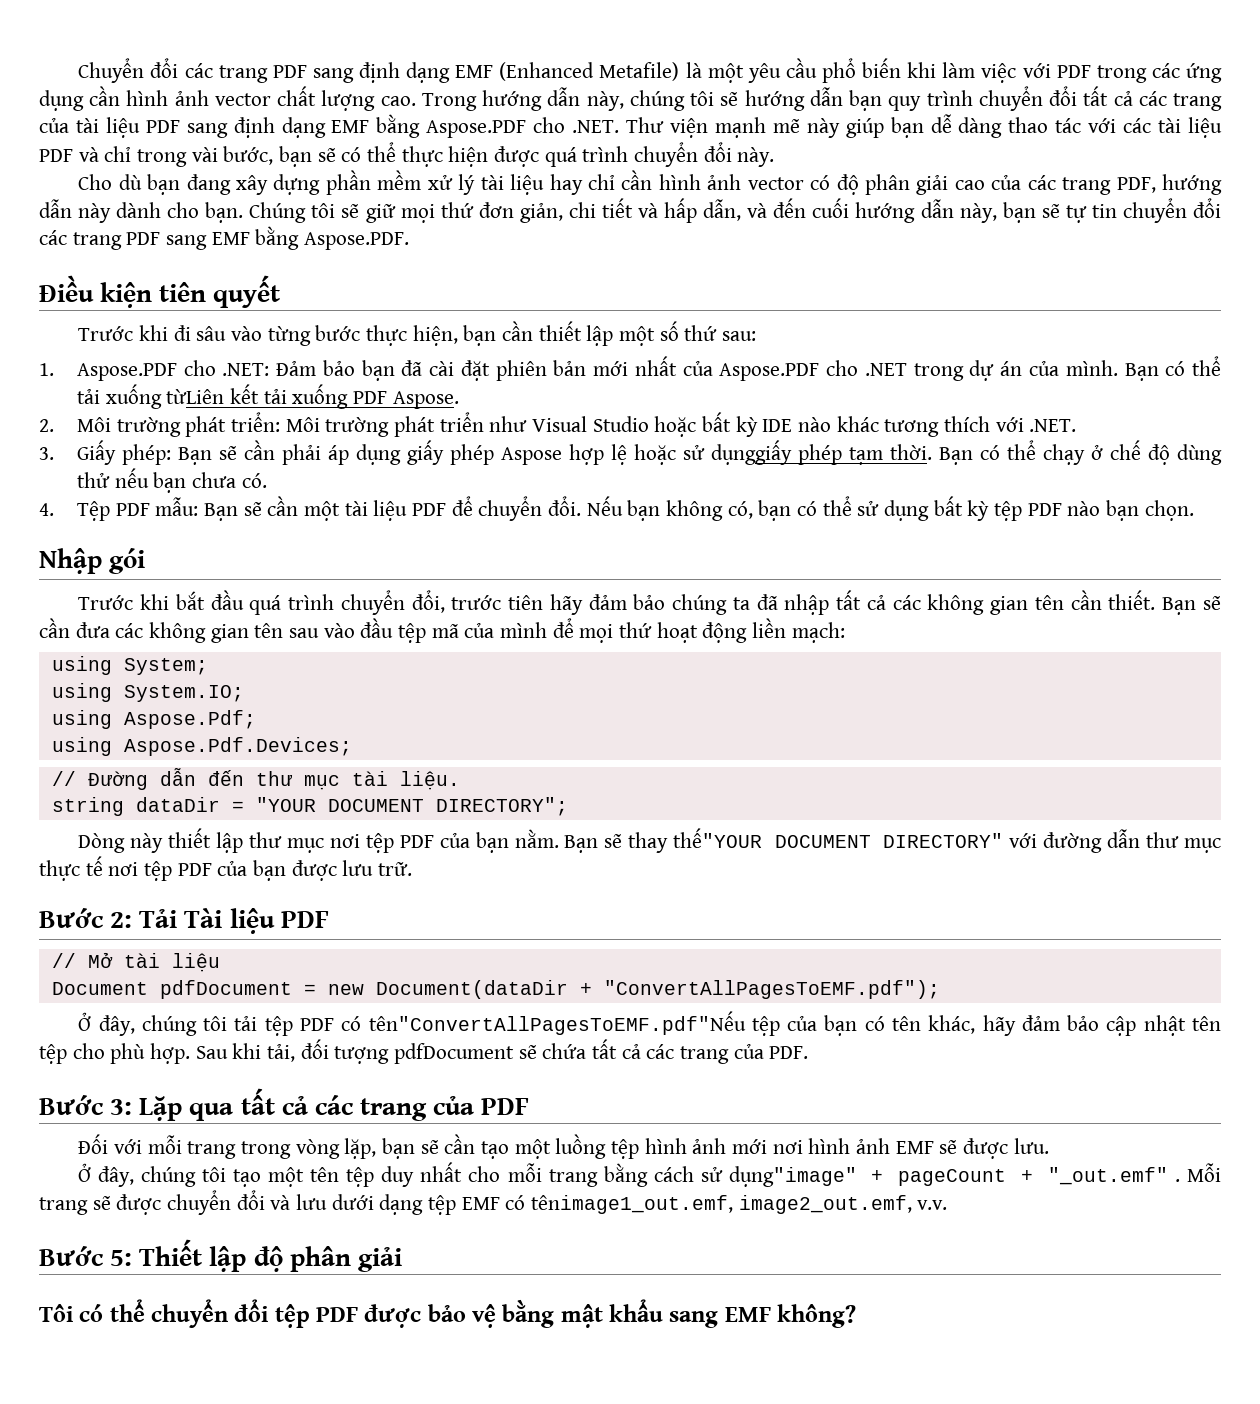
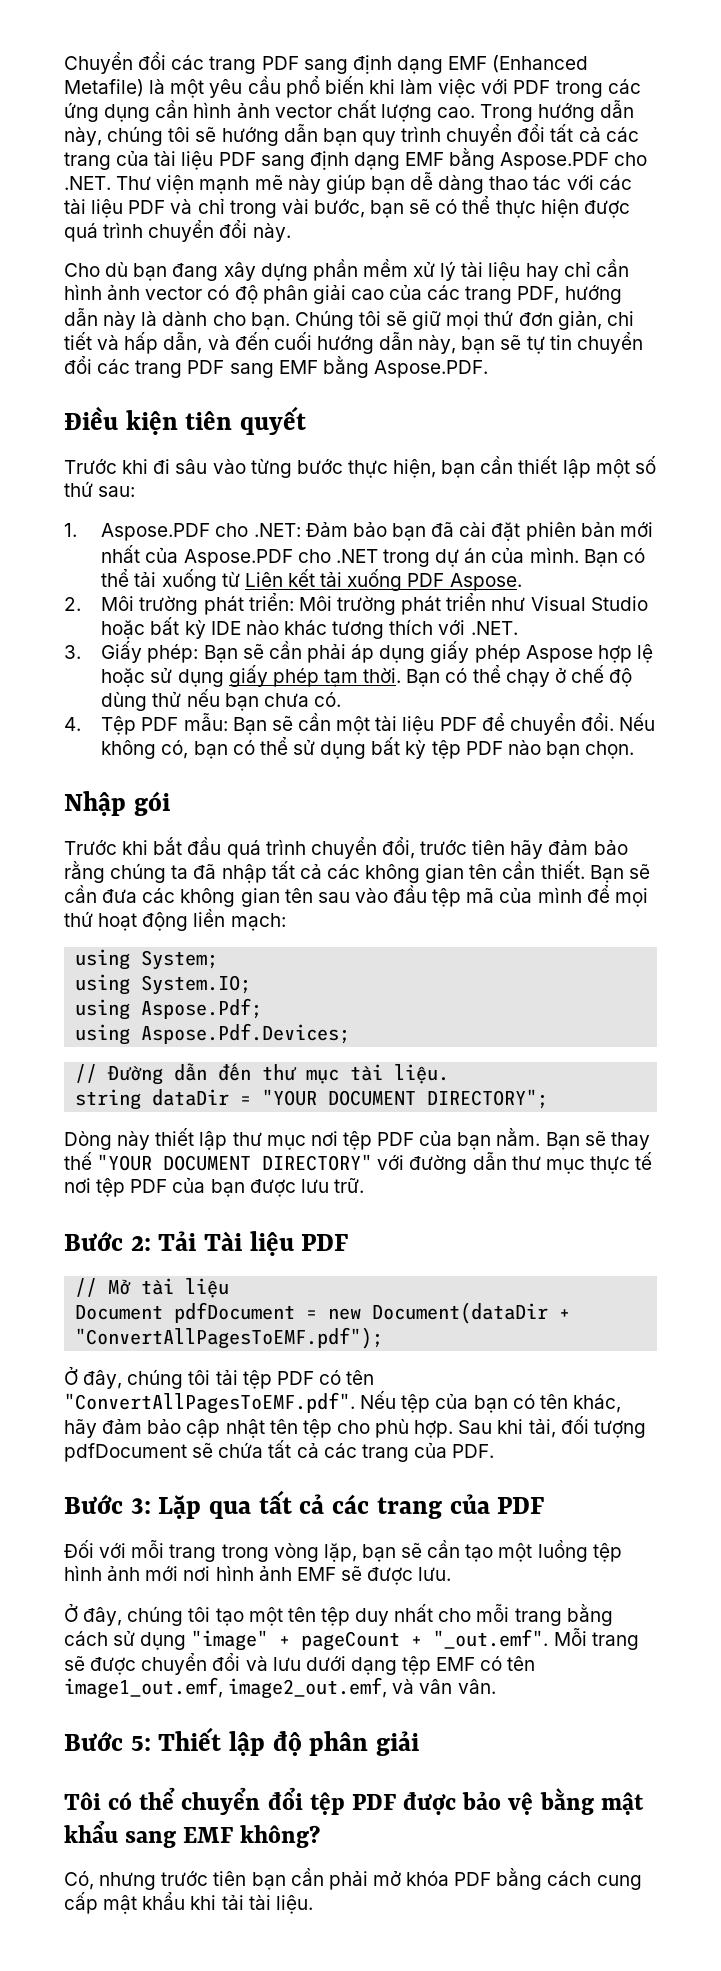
- Cho dù bạn đang xây dựng phần mềm xử lý tài liệu hay chỉ cần hình ảnh vector có độ phân giải cao của các trang PDF, hướng dẫn này dành cho bạn.
+ Cho dù bạn đang xây dựng phần mềm xử lý tài liệu hay chỉ cần hình ảnh vector có độ phân giải cao của các trang PDF, hướng dẫn này là dành cho bạn.
- Bạn có thể tải xuống từLiên kết tải xuống PDF Aspose.
+ Bạn có thể tải xuống từ Liên kết tải xuống PDF Aspose.
- 3. Giấy phép: Bạn sẽ cần phải áp dụng giấy phép Aspose hợp lệ hoặc sử dụnggiấy phép tạm thời.
+ 3. Giấy phép: Bạn sẽ cần phải áp dụng giấy phép Aspose hợp lệ hoặc sử dụng giấy phép tạm thời.
- Nếu bạn không có, bạn có thể sử dụng bất kỳ tệp PDF nào bạn chọn.
+ Nếu không có, bạn có thể sử dụng bất kỳ tệp PDF nào bạn chọn.
- Trước khi bắt đầu quá trình chuyển đổi, trước tiên hãy đảm bảo chúng ta đã nhập tất cả các không gian tên cần thiết.
+ Trước khi bắt đầu quá trình chuyển đổi, trước tiên hãy đảm bảo rằng chúng ta đã nhập tất cả các không gian tên cần thiết.
- Bạn sẽ thay thế"YOUR DOCUMENT DIRECTORY" với đường dẫn thư mục thực tế nơi tệp PDF của bạn được lưu trữ.
+ Bạn sẽ thay thế "YOUR DOCUMENT DIRECTORY" với đường dẫn thư mục thực tế nơi tệp PDF của bạn được lưu trữ.
- Ở đây, chúng tôi tải tệp PDF có tên"ConvertAllPagesToEMF.pdf"Nếu tệp của bạn có tên khác, hãy đảm bảo cập nhật tên tệp cho phù hợp.
+ Ở đây, chúng tôi tải tệp PDF có tên "ConvertAllPagesToEMF.pdf". Nếu tệp của bạn có tên khác, hãy đảm bảo cập nhật tên tệp cho phù hợp.
- Ở đây, chúng tôi tạo một tên tệp duy nhất cho mỗi trang bằng cách sử dụng"image" + pageCount + "_out.emf" . Mỗi trang sẽ được chuyển đổi và lưu dưới dạng tệp EMF có tênimage1_out.emf, image2_out.emf, v.v.
+ Ở đây, chúng tôi tạo một tên tệp duy nhất cho mỗi trang bằng cách sử dụng "image" + pageCount + "_out.emf". Mỗi trang sẽ được chuyển đổi và lưu dưới dạng tệp EMF có tên image1_out.emf, image2_out.emf, và vân vân.
+ Có, nhưng trước tiên bạn cần phải mở khóa PDF bằng cách cung cấp mật khẩu khi tải tài liệu.

